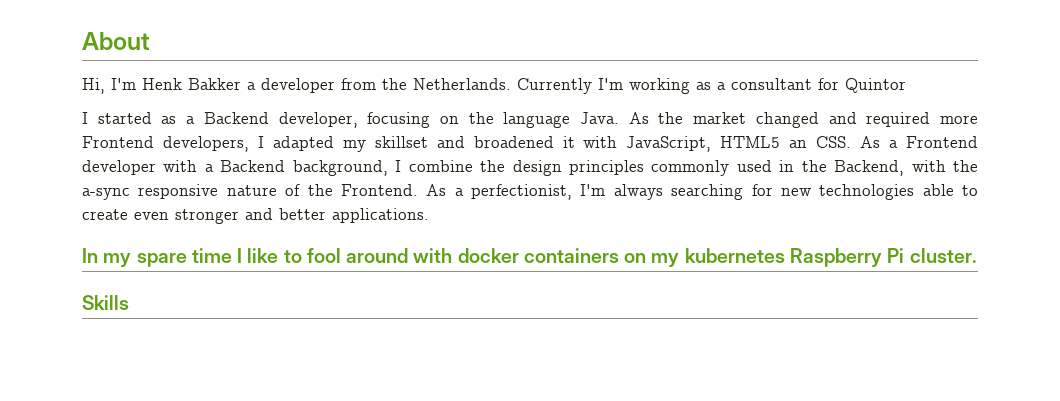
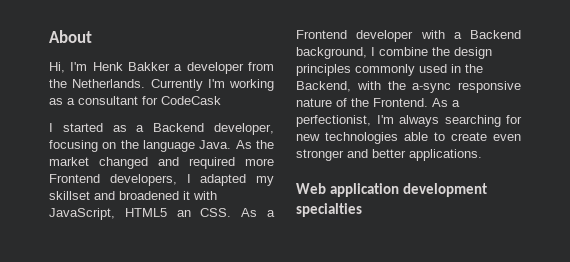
- Currently I'm working as a consultant for Quintor
+ Currently I'm working as a consultant for CodeCask
- In my spare time I like to fool around with docker containers on my kubernetes Raspberry Pi cluster.
- Skills
+ Web application development specialties

